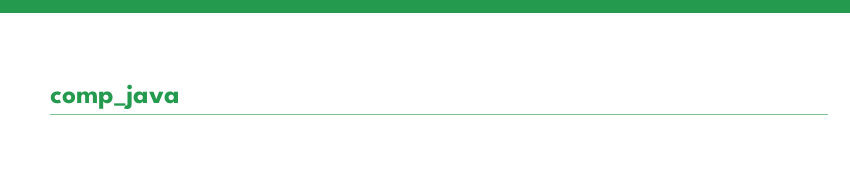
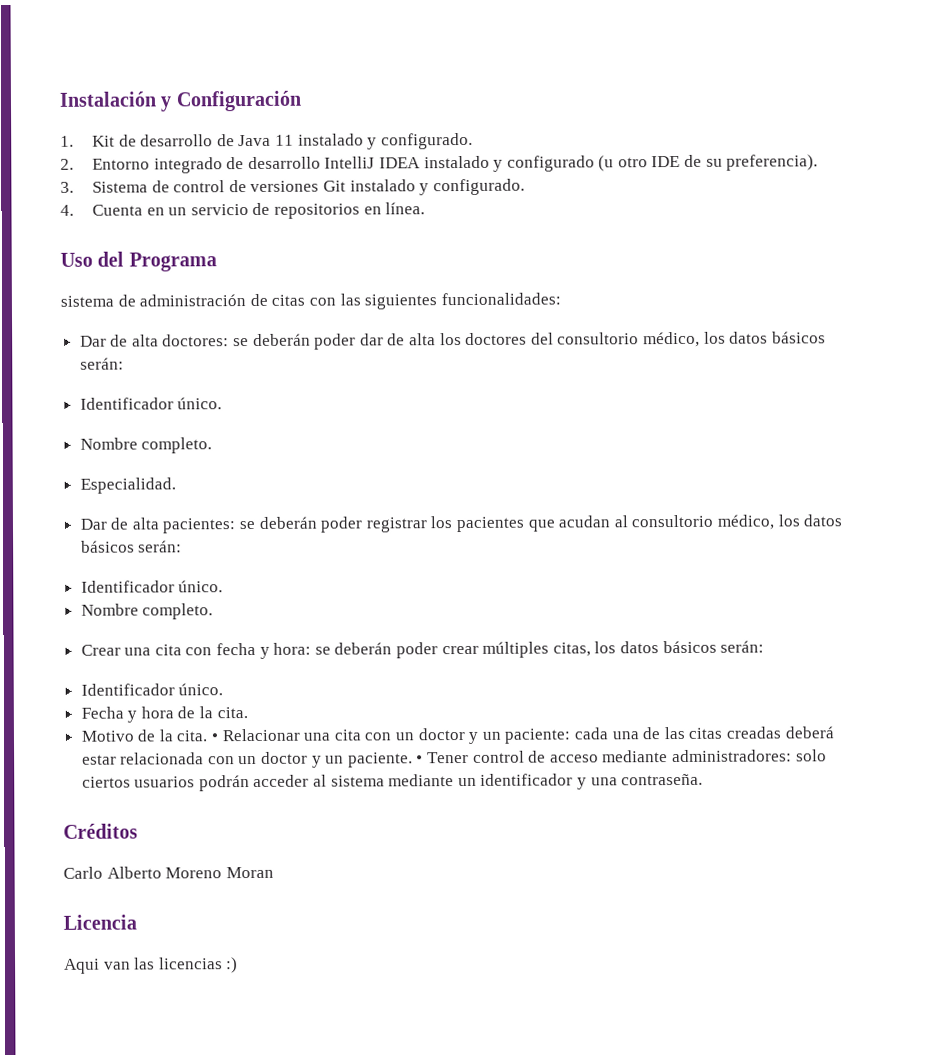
- comp_java
+ Instalación y Configuración
+ 1. Kit de desarrollo de Java 11 instalado y configurado.
+ 2. Entorno integrado de desarrollo IntelliJ IDEA instalado y configurado (u otro IDE de su preferencia).
+ 3. Sistema de control de versiones Git instalado y configurado.
+ 4. Cuenta en un servicio de repositorios en línea.
+ Uso del Programa
+ sistema de administración de citas con las siguientes funcionalidades:
+ Dar de alta doctores: se deberán poder dar de alta los doctores del consultorio médico, los datos básicos serán:
+ Identificador único.
+ Nombre completo.
+ Especialidad.
+ Dar de alta pacientes: se deberán poder registrar los pacientes que acudan al consultorio médico, los datos básicos serán:
+ Identificador único.
+ Nombre completo.
+ Crear una cita con fecha y hora: se deberán poder crear múltiples citas, los datos básicos serán:
+ Identificador único.
+ Fecha y hora de la cita.
+ Motivo de la cita. • Relacionar una cita con un doctor y un paciente: cada una de las citas creadas deberá estar relacionada con un doctor y un paciente. • Tener control de acceso mediante administradores: solo ciertos usuarios podrán acceder al sistema mediante un identificador y una contraseña.
+ Créditos
+ Carlo Alberto Moreno Moran
+ Licencia
+ Aqui van las licencias :)

